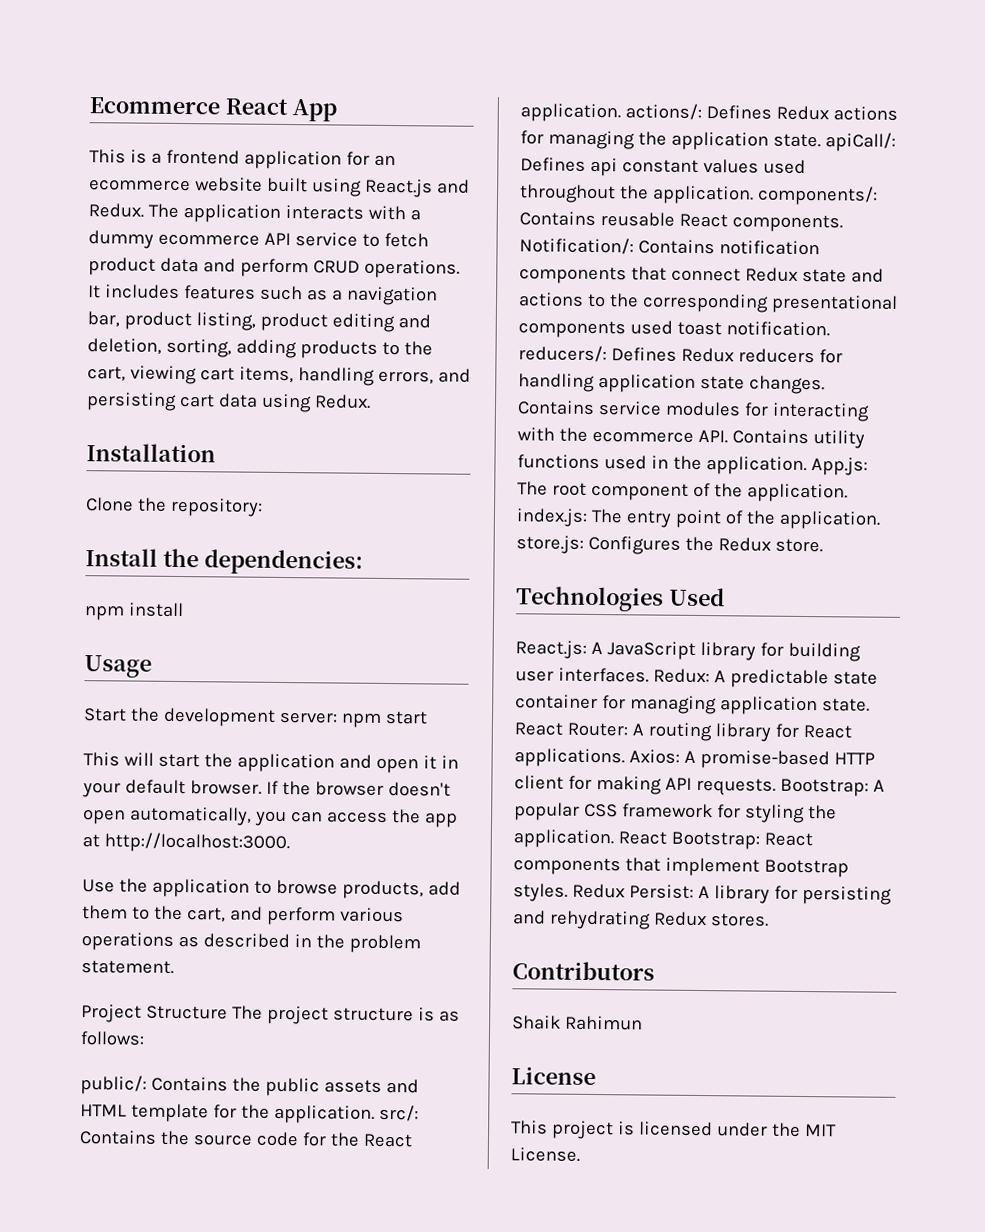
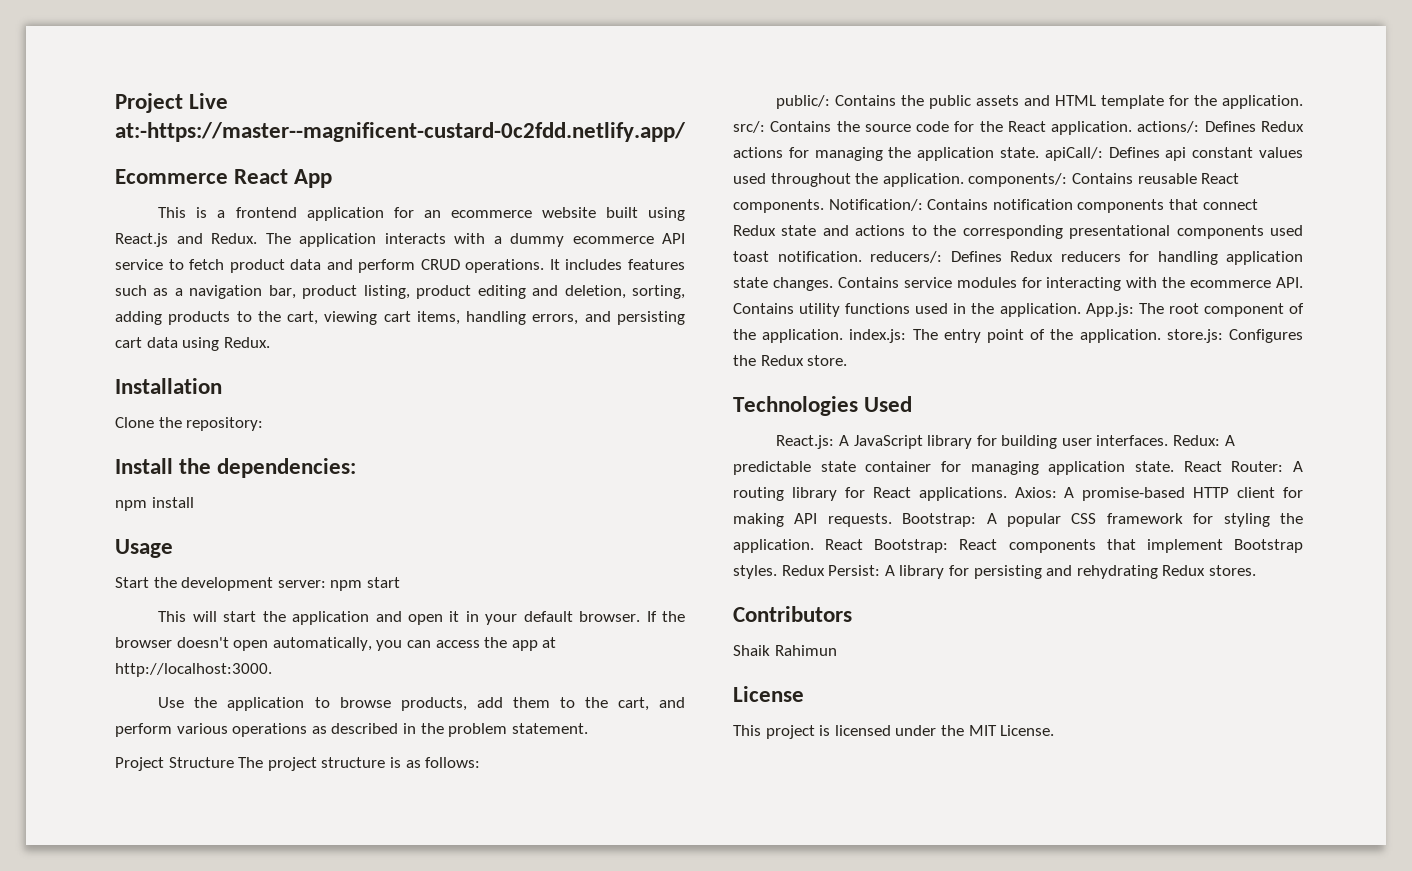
+ Project Live at:-https://master--magnificent-custard-0c2fdd.netlify.app/

